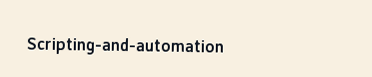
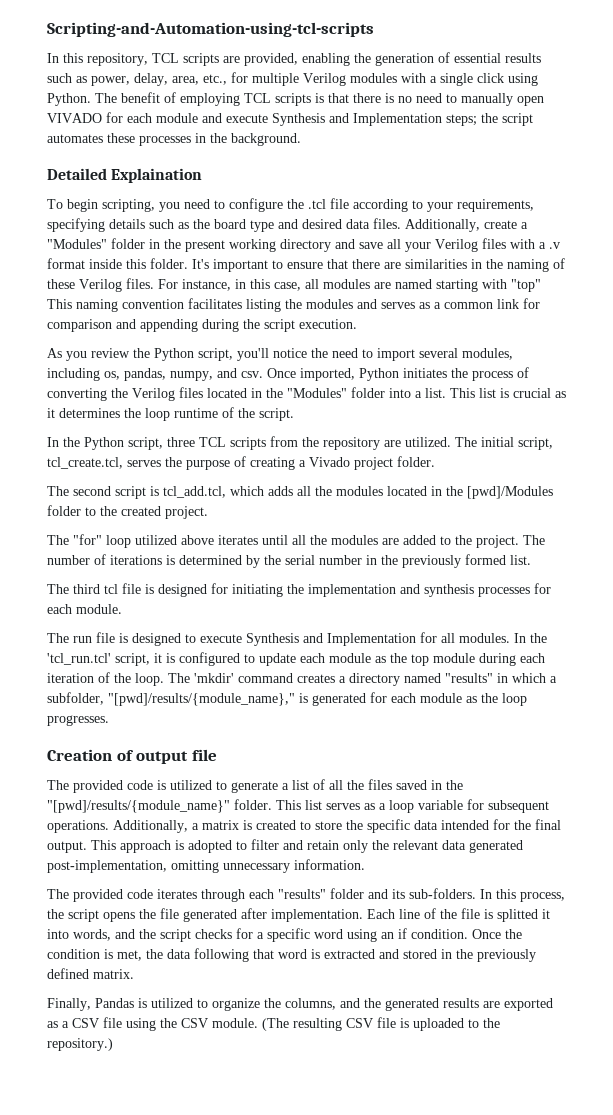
- Scripting-and-automation
+ Scripting-and-Automation-using-tcl-scripts
+ In this repository, TCL scripts are provided, enabling the generation of essential results such as power, delay, area, etc., for multiple Verilog modules with a single click using Python. The benefit of employing TCL scripts is that there is no need to manually open VIVADO for each module and execute Synthesis and Implementation steps; the script automates these processes in the background.
+ Detailed Explaination
+ To begin scripting, you need to configure the .tcl file according to your requirements, specifying details such as the board type and desired data files. Additionally, create a "Modules" folder in the present working directory and save all your Verilog files with a .v format inside this folder. It's important to ensure that there are similarities in the naming of these Verilog files. For instance, in this case, all modules are named starting with "top" This naming convention facilitates listing the modules and serves as a common link for comparison and appending during the script execution.
+ As you review the Python script, you'll notice the need to import several modules, including os, pandas, numpy, and csv. Once imported, Python initiates the process of converting the Verilog files located in the "Modules" folder into a list. This list is crucial as it determines the loop runtime of the script.
+ In the Python script, three TCL scripts from the repository are utilized. The initial script, tcl_create.tcl, serves the purpose of creating a Vivado project folder.
+ The second script is tcl_add.tcl, which adds all the modules located in the [pwd]/Modules folder to the created project.
+ The "for" loop utilized above iterates until all the modules are added to the project. The number of iterations is determined by the serial number in the previously formed list.
+ The third tcl file is designed for initiating the implementation and synthesis processes for each module.
+ The run file is designed to execute Synthesis and Implementation for all modules. In the 'tcl_run.tcl' script, it is configured to update each module as the top module during each iteration of the loop. The 'mkdir' command creates a directory named "results" in which a subfolder, "[pwd]/results/{module_name}," is generated for each module as the loop progresses.
+ Creation of output file
+ The provided code is utilized to generate a list of all the files saved in the "[pwd]/results/{module_name}" folder. This list serves as a loop variable for subsequent operations. Additionally, a matrix is created to store the specific data intended for the final output. This approach is adopted to filter and retain only the relevant data generated post-implementation, omitting unnecessary information.
+ The provided code iterates through each "results" folder and its sub-folders. In this process, the script opens the file generated after implementation. Each line of the file is splitted it into words, and the script checks for a specific word using an if condition. Once the condition is met, the data following that word is extracted and stored in the previously defined matrix.
+ Finally, Pandas is utilized to organize the columns, and the generated results are exported as a CSV file using the CSV module. (The resulting CSV file is uploaded to the repository.)

